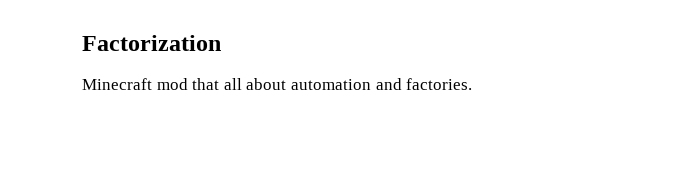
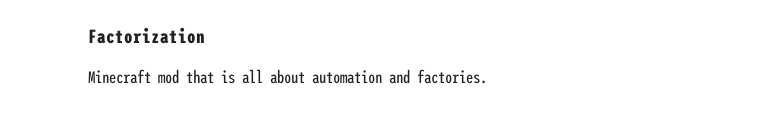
- Minecraft mod that all about automation and factories.
+ Minecraft mod that is all about automation and factories.

